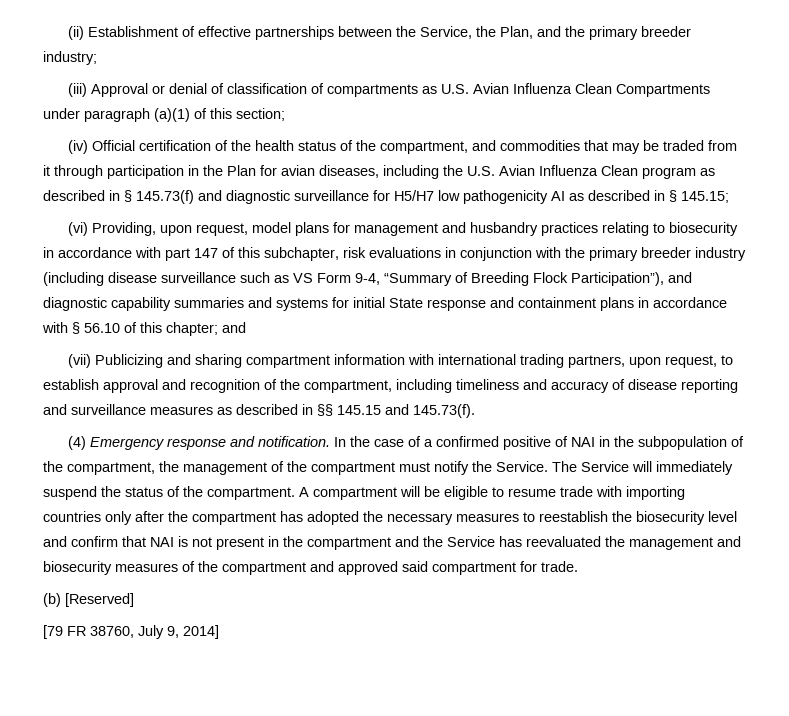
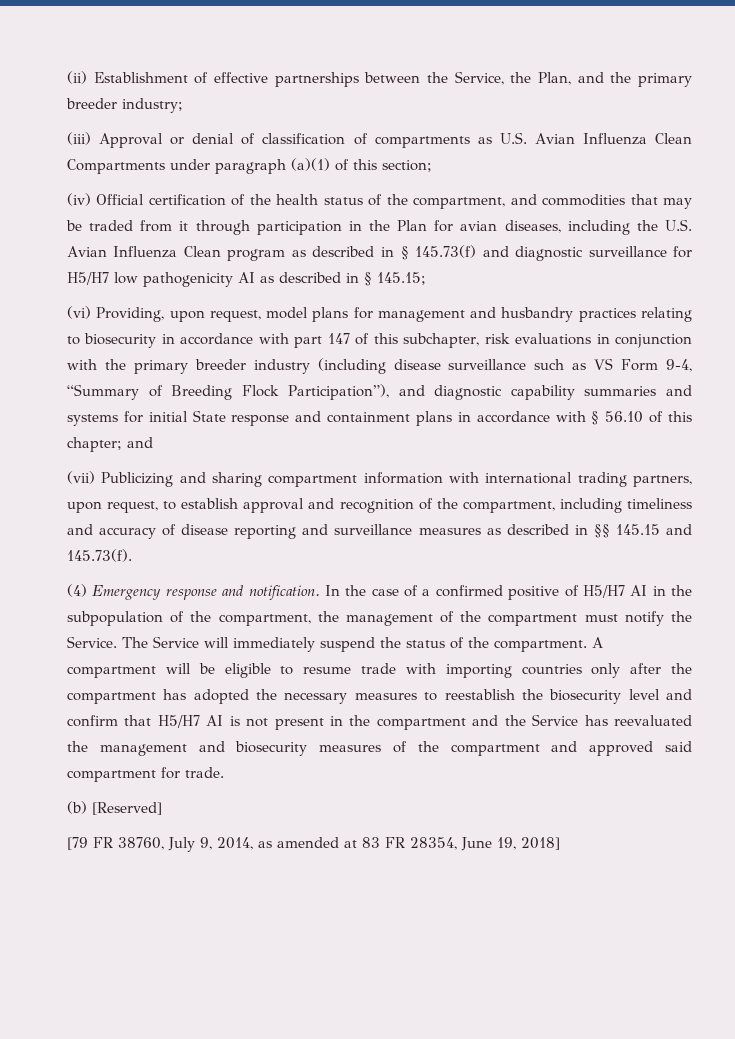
- In the case of a confirmed positive of NAI in the subpopulation of the compartment, the management of the compartment must notify the Service.
+ In the case of a confirmed positive of H5/H7 AI in the subpopulation of the compartment, the management of the compartment must notify the Service.
- A compartment will be eligible to resume trade with importing countries only after the compartment has adopted the necessary measures to reestablish the biosecurity level and confirm that NAI is not present in the compartment and the Service has reevaluated the management and biosecurity measures of the compartment and approved said compartment for trade.
+ A compartment will be eligible to resume trade with importing countries only after the compartment has adopted the necessary measures to reestablish the biosecurity level and confirm that H5/H7 AI is not present in the compartment and the Service has reevaluated the management and biosecurity measures of the compartment and approved said compartment for trade.
- [79 FR 38760, July 9, 2014]
+ [79 FR 38760, July 9, 2014, as amended at 83 FR 28354, June 19, 2018]

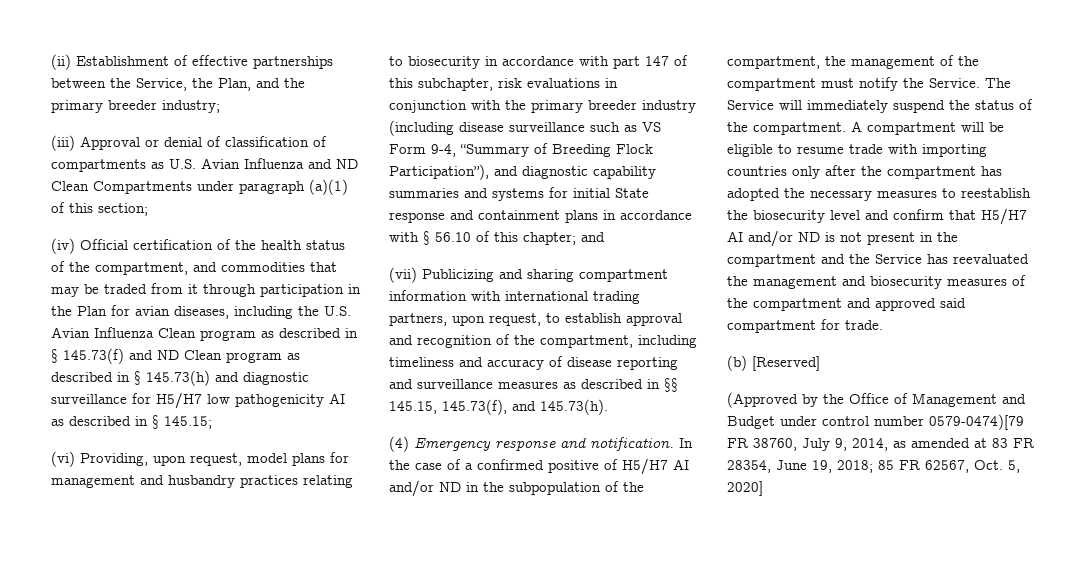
- (iii) Approval or denial of classification of compartments as U.S. Avian Influenza Clean Compartments under paragraph (a)(1) of this section;
+ (iii) Approval or denial of classification of compartments as U.S. Avian Influenza and ND Clean Compartments under paragraph (a)(1) of this section;
- (iv) Official certification of the health status of the compartment, and commodities that may be traded from it through participation in the Plan for avian diseases, including the U.S. Avian Influenza Clean program as described in § 145.73(f) and diagnostic surveillance for H5/H7 low pathogenicity AI as described in § 145.15;
+ (iv) Official certification of the health status of the compartment, and commodities that may be traded from it through participation in the Plan for avian diseases, including the U.S. Avian Influenza Clean program as described in § 145.73(f) and ND Clean program as described in § 145.73(h) and diagnostic surveillance for H5/H7 low pathogenicity AI as described in § 145.15;
- (vii) Publicizing and sharing compartment information with international trading partners, upon request, to establish approval and recognition of the compartment, including timeliness and accuracy of disease reporting and surveillance measures as described in §§ 145.15 and 145.73(f).
+ (vii) Publicizing and sharing compartment information with international trading partners, upon request, to establish approval and recognition of the compartment, including timeliness and accuracy of disease reporting and surveillance measures as described in §§ 145.15, 145.73(f), and 145.73(h).
- In the case of a confirmed positive of H5/H7 AI in the subpopulation of the compartment, the management of the compartment must notify the Service.
+ In the case of a confirmed positive of H5/H7 AI and/or ND in the subpopulation of the compartment, the management of the compartment must notify the Service.
- A compartment will be eligible to resume trade with importing countries only after the compartment has adopted the necessary measures to reestablish the biosecurity level and confirm that H5/H7 AI is not present in the compartment and the Service has reevaluated the management and biosecurity measures of the compartment and approved said compartment for trade.
+ A compartment will be eligible to resume trade with importing countries only after the compartment has adopted the necessary measures to reestablish the biosecurity level and confirm that H5/H7 AI and/or ND is not present in the compartment and the Service has reevaluated the management and biosecurity measures of the compartment and approved said compartment for trade.
- [79 FR 38760, July 9, 2014, as amended at 83 FR 28354, June 19, 2018]
+ (Approved by the Office of Management and Budget under control number 0579-0474)[79 FR 38760, July 9, 2014, as amended at 83 FR 28354, June 19, 2018; 85 FR 62567, Oct. 5, 2020]

